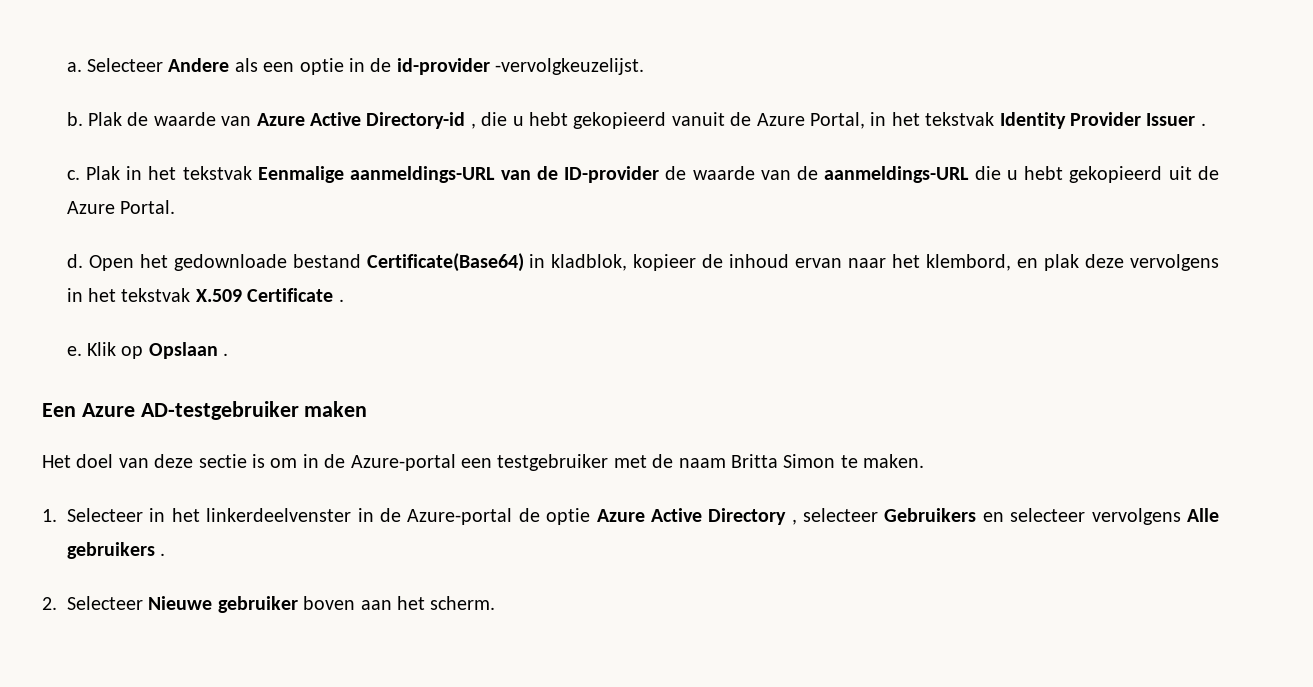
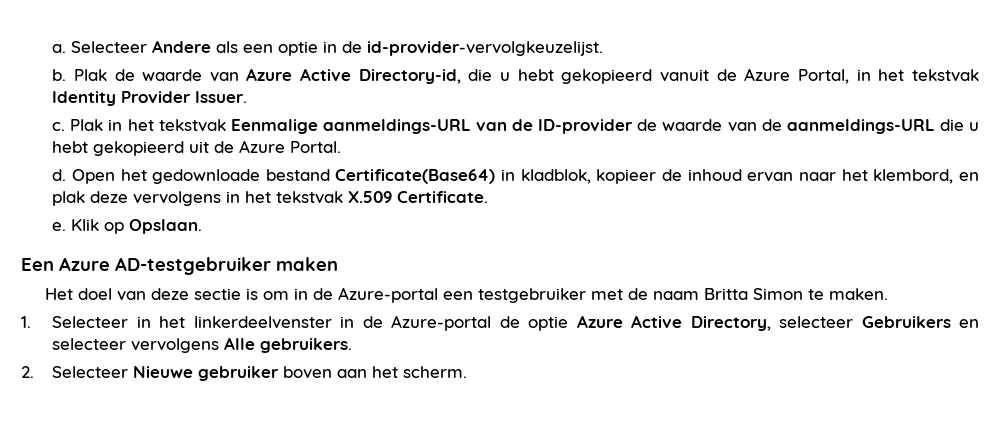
- Selecteer Andere als een optie in de id-provider -vervolgkeuzelijst.
+ Selecteer Andere als een optie in de id-provider-vervolgkeuzelijst.
- Plak de waarde van Azure Active Directory-id , die u hebt gekopieerd vanuit de Azure Portal, in het tekstvak Identity Provider Issuer .
+ Plak de waarde van Azure Active Directory-id, die u hebt gekopieerd vanuit de Azure Portal, in het tekstvak Identity Provider Issuer.
- Open het gedownloade bestand Certificate(Base64) in kladblok, kopieer de inhoud ervan naar het klembord, en plak deze vervolgens in het tekstvak X.509 Certificate .
+ Open het gedownloade bestand Certificate(Base64) in kladblok, kopieer de inhoud ervan naar het klembord, en plak deze vervolgens in het tekstvak X.509 Certificate.
- Klik op Opslaan .
+ Klik op Opslaan.
- 1. Selecteer in het linkerdeelvenster in de Azure-portal de optie Azure Active Directory , selecteer Gebruikers en selecteer vervolgens Alle gebruikers .
+ 1. Selecteer in het linkerdeelvenster in de Azure-portal de optie Azure Active Directory, selecteer Gebruikers en selecteer vervolgens Alle gebruikers.

